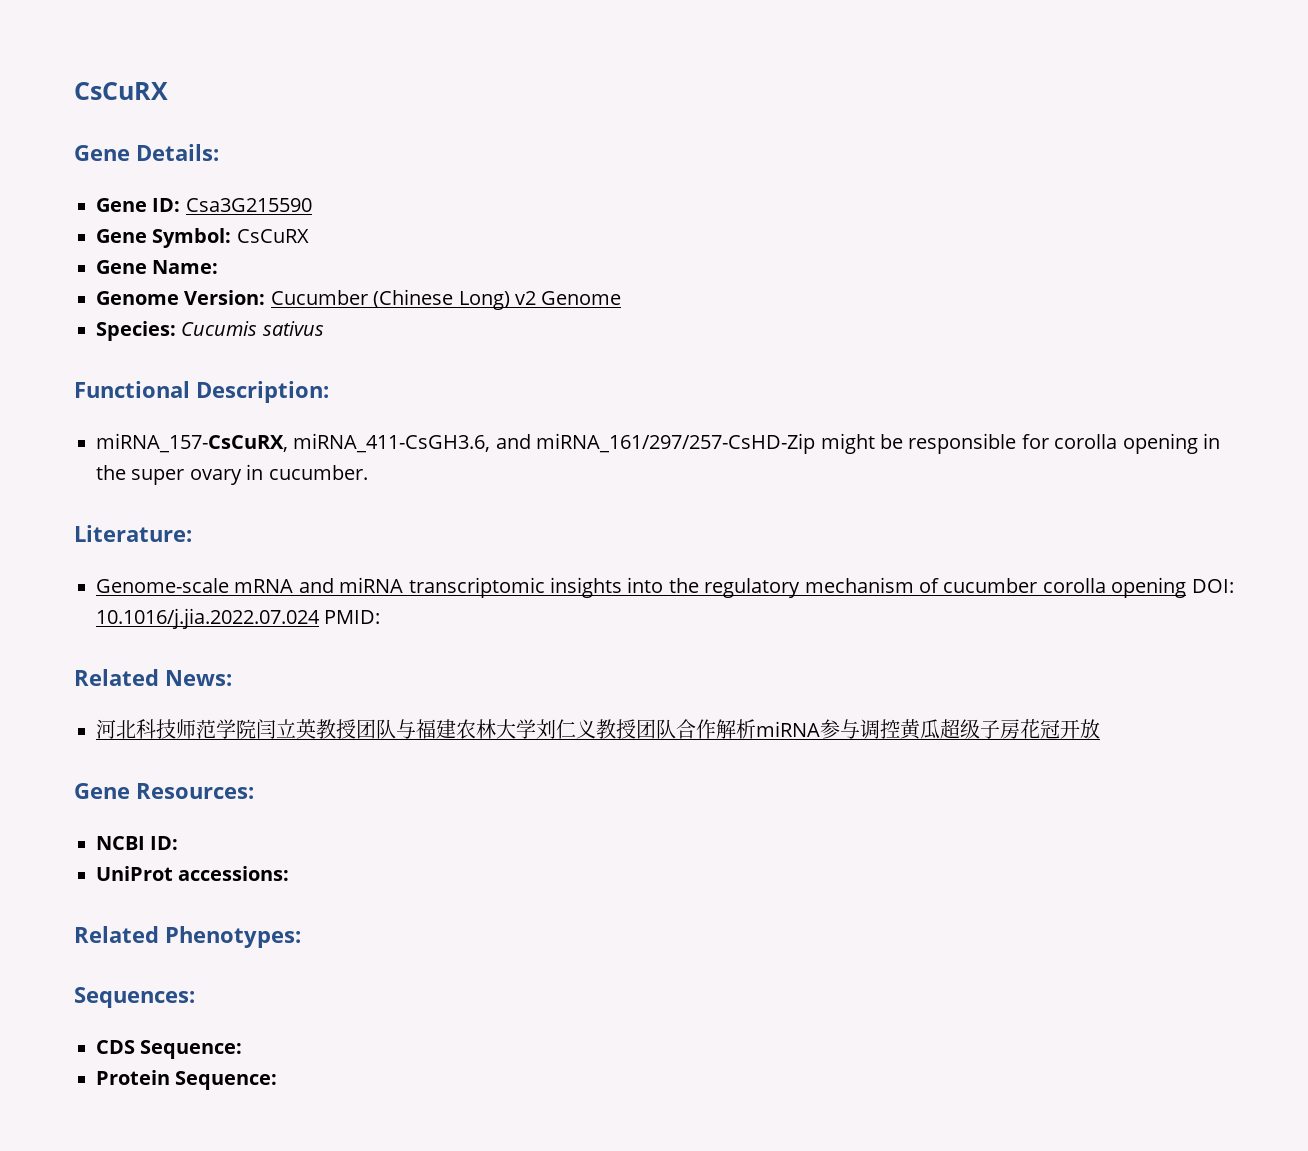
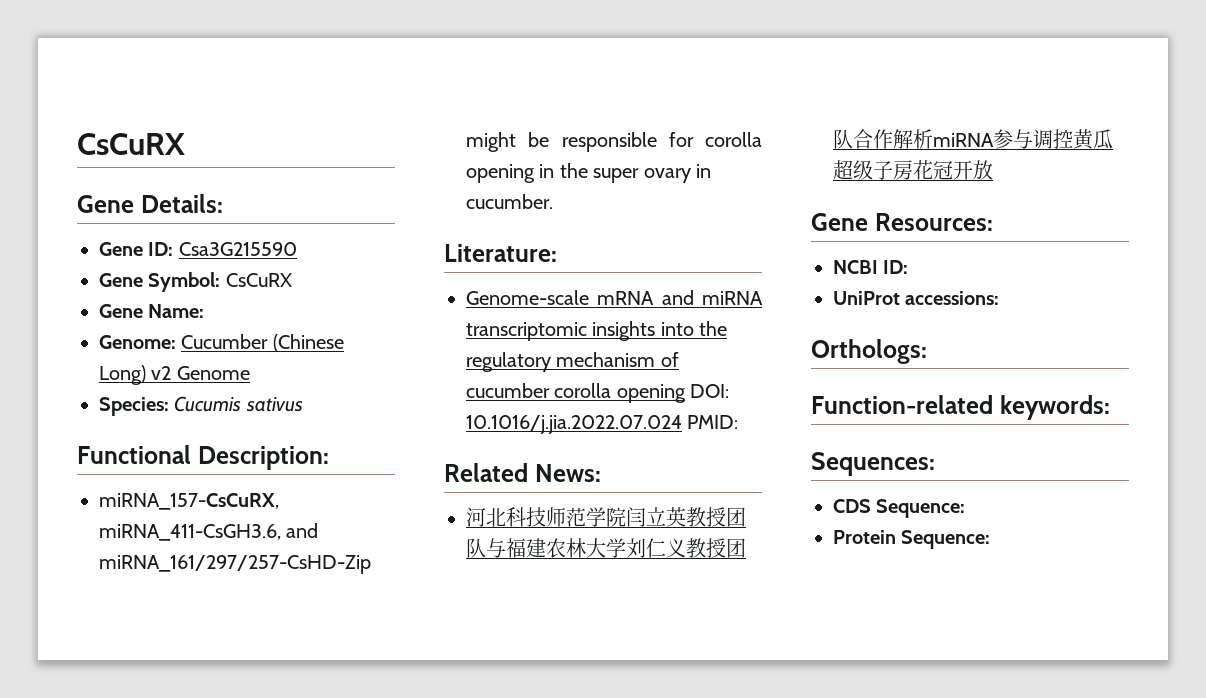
- Genome Version: Cucumber (Chinese Long) v2 Genome
+ Genome: Cucumber (Chinese Long) v2 Genome
- Related Phenotypes:
+ Orthologs:
+ Function-related keywords:

